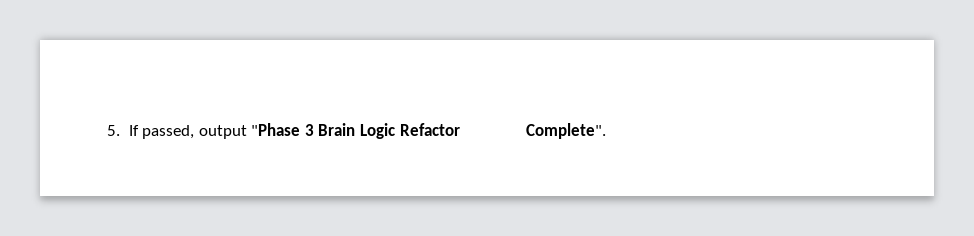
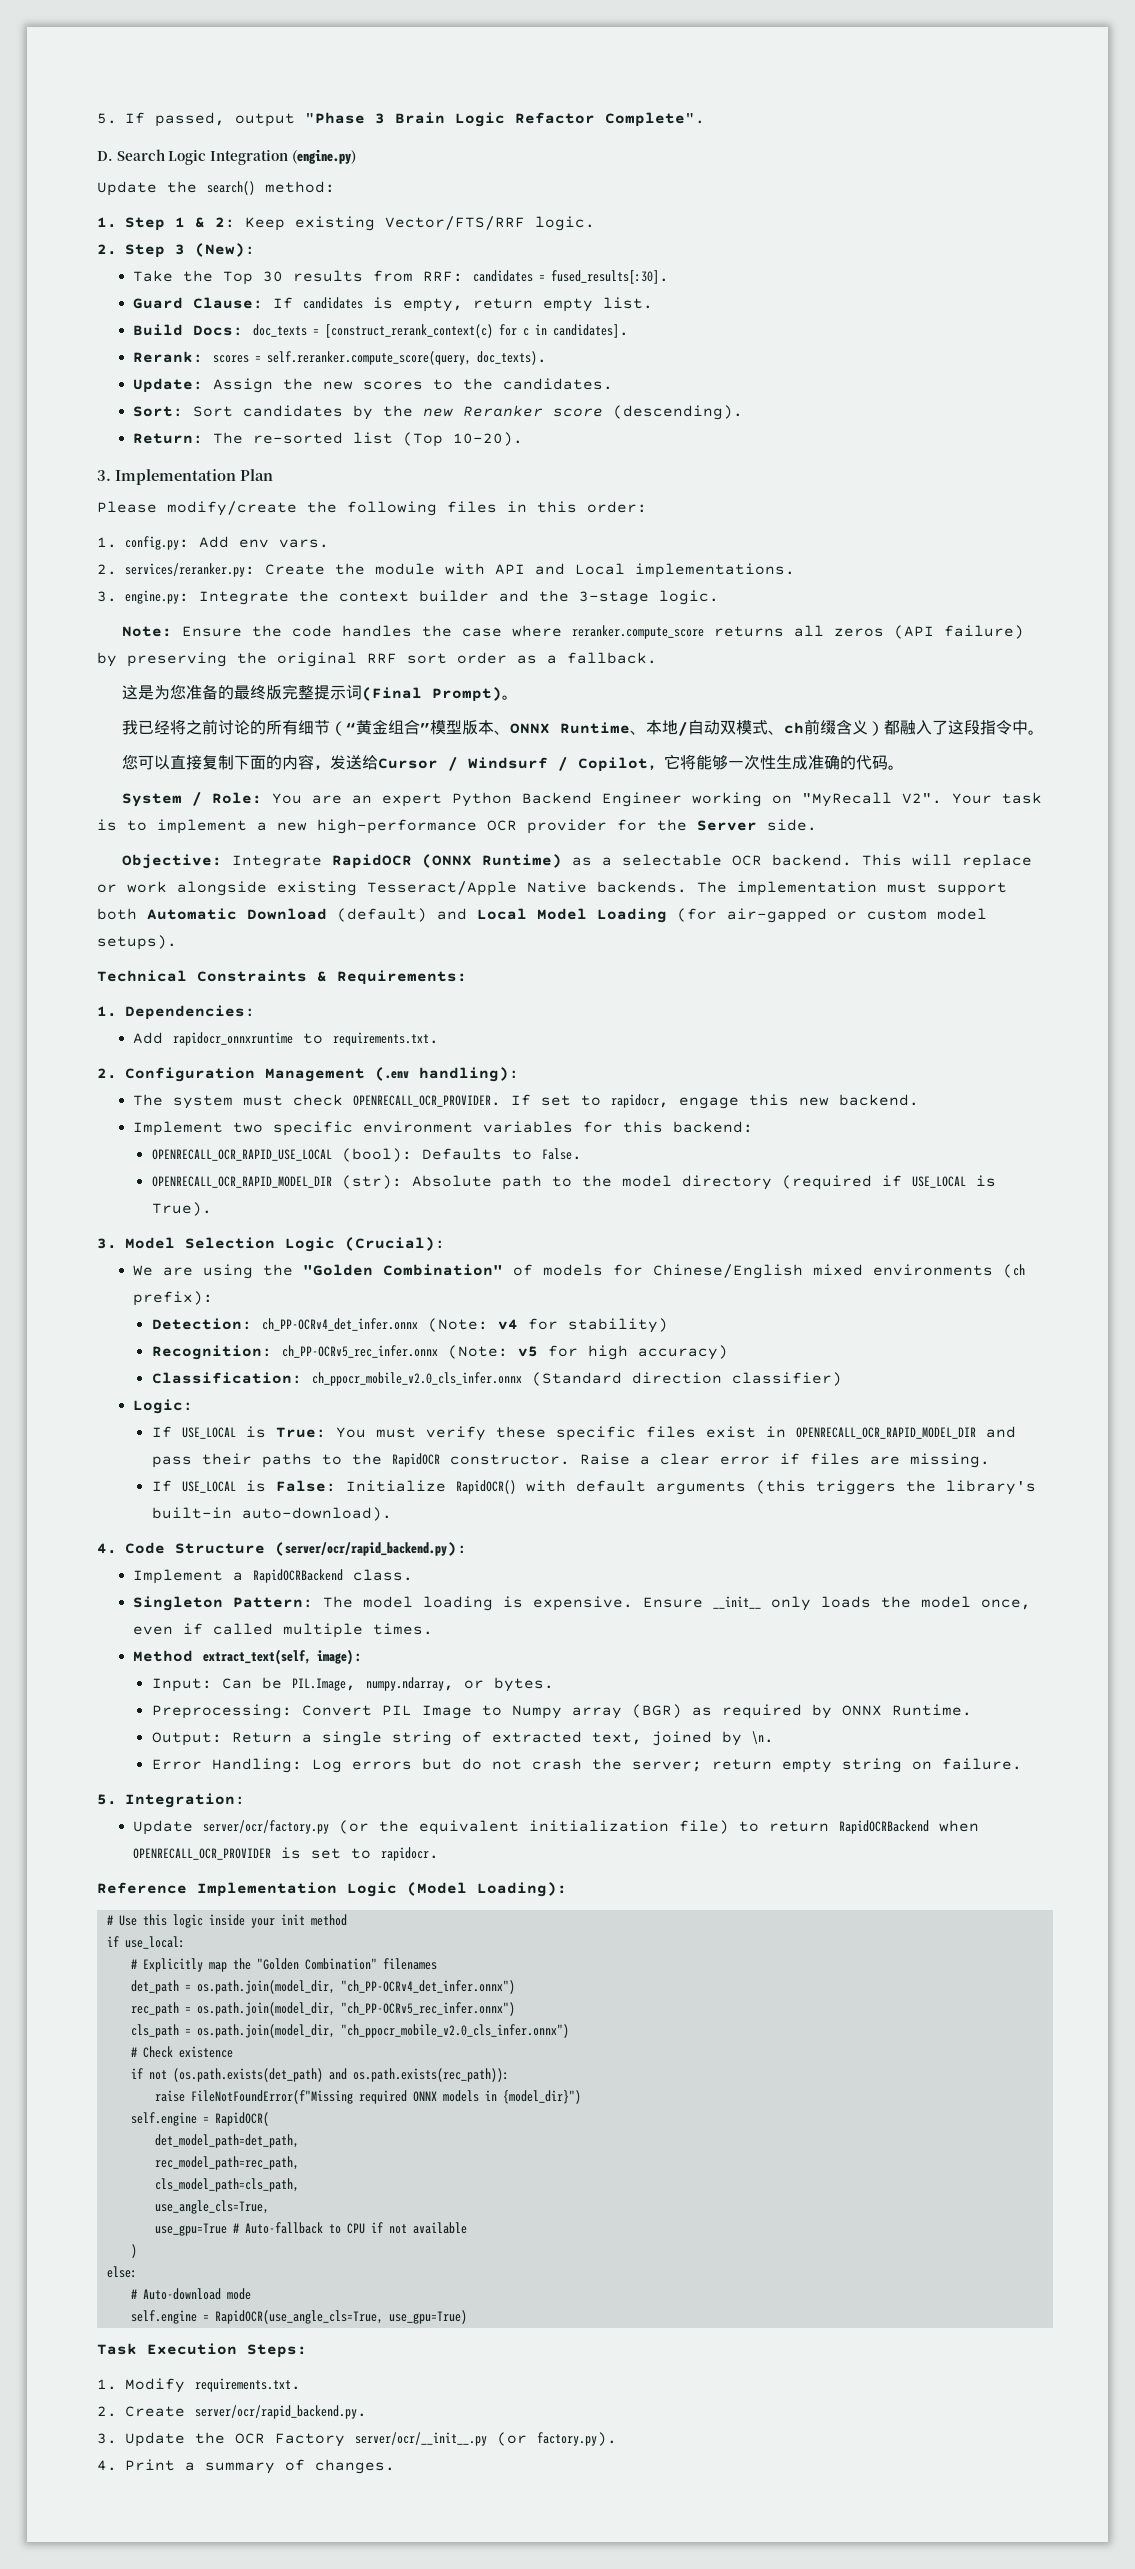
+ D. Search Logic Integration (engine.py)
+ Update the search() method:
+ 1. Step 1 & 2: Keep existing Vector/FTS/RRF logic.
+ 2. Step 3 (New):
+ Take the Top 30 results from RRF: candidates = fused_results[:30].
+ Guard Clause: If candidates is empty, return empty list.
+ Build Docs: doc_texts = [construct_rerank_context(c) for c in candidates].
+ Rerank: scores = self.reranker.compute_score(query, doc_texts).
+ Update: Assign the new scores to the candidates.
+ Sort: Sort candidates by the new Reranker score (descending).
+ Return: The re-sorted list (Top 10-20).
+ 3. Implementation Plan
+ Please modify/create the following files in this order:
+ 1. config.py: Add env vars.
+ 2. services/reranker.py: Create the module with API and Local implementations.
+ 3. engine.py: Integrate the context builder and the 3-stage logic.
+ Note: Ensure the code handles the case where reranker.compute_score returns all zeros (API failure) by preserving the original RRF sort order as a fallback.
+ 这是为您准备的最终版完整提示词(Final Prompt)。
+ 我已经将之前讨论的所有细节（“黄金组合”模型版本、ONNX Runtime、本地/自动双模式、ch前缀含义）都融入了这段指令中。
+ 您可以直接复制下面的内容，发送给Cursor / Windsurf / Copilot，它将能够一次性生成准确的代码。
+ System / Role: You are an expert Python Backend Engineer working on "MyRecall V2". Your task is to implement a new high-performance OCR provider for the Server side.
+ Objective: Integrate RapidOCR (ONNX Runtime) as a selectable OCR backend. This will replace or work alongside existing Tesseract/Apple Native backends. The implementation must support both Automatic Download (default) and Local Model Loading (for air-gapped or custom model setups).
+ Technical Constraints & Requirements:
+ 1. Dependencies:
+ Add rapidocr_onnxruntime to requirements.txt.
+ 2. Configuration Management (.env handling):
+ The system must check OPENRECALL_OCR_PROVIDER. If set to rapidocr, engage this new backend.
+ Implement two specific environment variables for this backend:
+ OPENRECALL_OCR_RAPID_USE_LOCAL (bool): Defaults to False.
+ OPENRECALL_OCR_RAPID_MODEL_DIR (str): Absolute path to the model directory (required if USE_LOCAL is True).
+ 3. Model Selection Logic (Crucial):
+ We are using the "Golden Combination" of models for Chinese/English mixed environments (ch prefix):
+ Detection: ch_PP-OCRv4_det_infer.onnx (Note: v4 for stability)
+ Recognition: ch_PP-OCRv5_rec_infer.onnx (Note: v5 for high accuracy)
+ Classification: ch_ppocr_mobile_v2.0_cls_infer.onnx (Standard direction classifier)
+ Logic:
+ If USE_LOCAL is True: You must verify these specific files exist in OPENRECALL_OCR_RAPID_MODEL_DIR and pass their paths to the RapidOCR constructor. Raise a clear error if files are missing.
+ If USE_LOCAL is False: Initialize RapidOCR() with default arguments (this triggers the library's built-in auto-download).
+ 4. Code Structure (server/ocr/rapid_backend.py):
+ Implement a RapidOCRBackend class.
+ Singleton Pattern: The model loading is expensive. Ensure __init__ only loads the model once, even if called multiple times.
+ Method extract_text(self, image):
+ Input: Can be PIL.Image, numpy.ndarray, or bytes.
+ Preprocessing: Convert PIL Image to Numpy array (BGR) as required by ONNX Runtime.
+ Output: Return a single string of extracted text, joined by \n.
+ Error Handling: Log errors but do not crash the server; return empty string on failure.
+ 5. Integration:
+ Update server/ocr/factory.py (or the equivalent initialization file) to return RapidOCRBackend when OPENRECALL_OCR_PROVIDER is set to rapidocr.
+ Reference Implementation Logic (Model Loading):
+ # Use this logic inside your init method
+ if use_local:
+ # Explicitly map the "Golden Combination" filenames
+ det_path = os.path.join(model_dir, "ch_PP-OCRv4_det_infer.onnx")
+ rec_path = os.path.join(model_dir, "ch_PP-OCRv5_rec_infer.onnx")
+ cls_path = os.path.join(model_dir, "ch_ppocr_mobile_v2.0_cls_infer.onnx")
+ # Check existence
+ if not (os.path.exists(det_path) and os.path.exists(rec_path)):
+ raise FileNotFoundError(f"Missing required ONNX models in {model_dir}")
+ self.engine = RapidOCR(
+ det_model_path=det_path,
+ rec_model_path=rec_path,
+ cls_model_path=cls_path,
+ use_angle_cls=True,
+ use_gpu=True # Auto-fallback to CPU if not available
+ )
+ else:
+ # Auto-download mode
+ self.engine = RapidOCR(use_angle_cls=True, use_gpu=True)
+ Task Execution Steps:
+ 1. Modify requirements.txt.
+ 2. Create server/ocr/rapid_backend.py.
+ 3. Update the OCR Factory server/ocr/__init__.py (or factory.py).
+ 4. Print a summary of changes.

